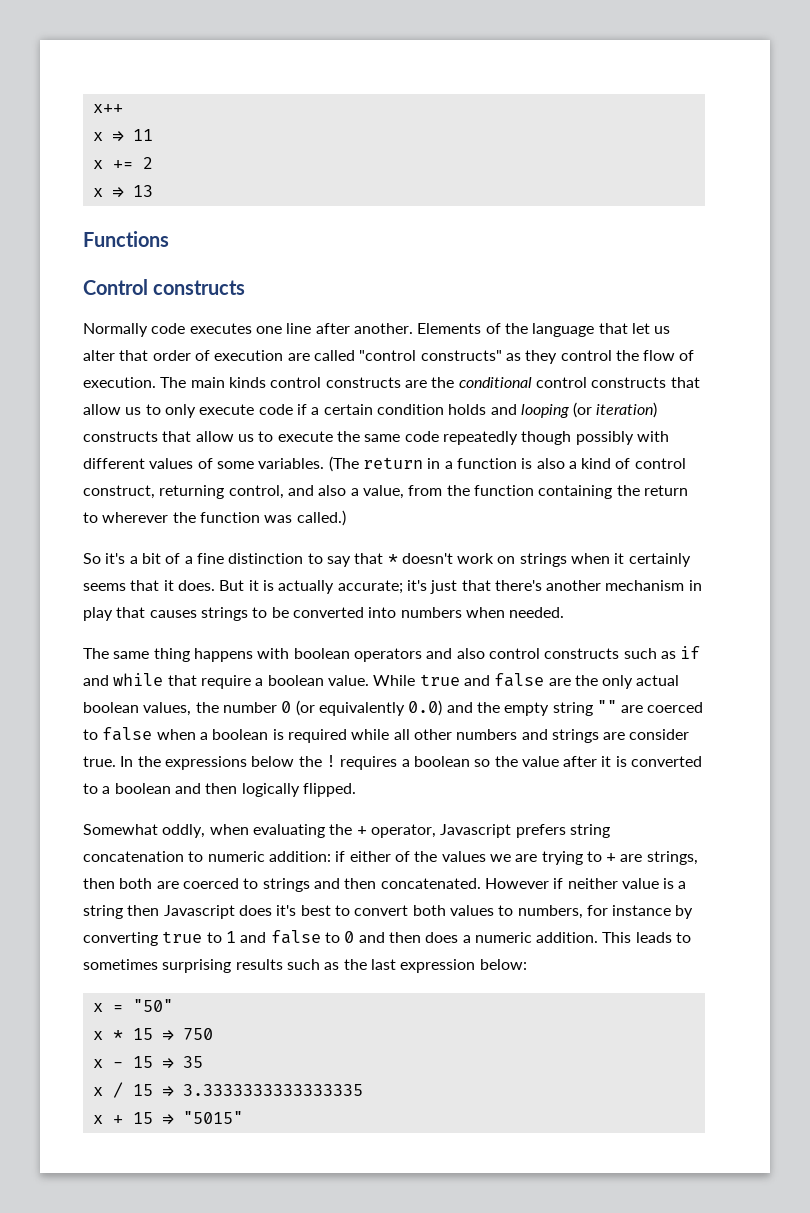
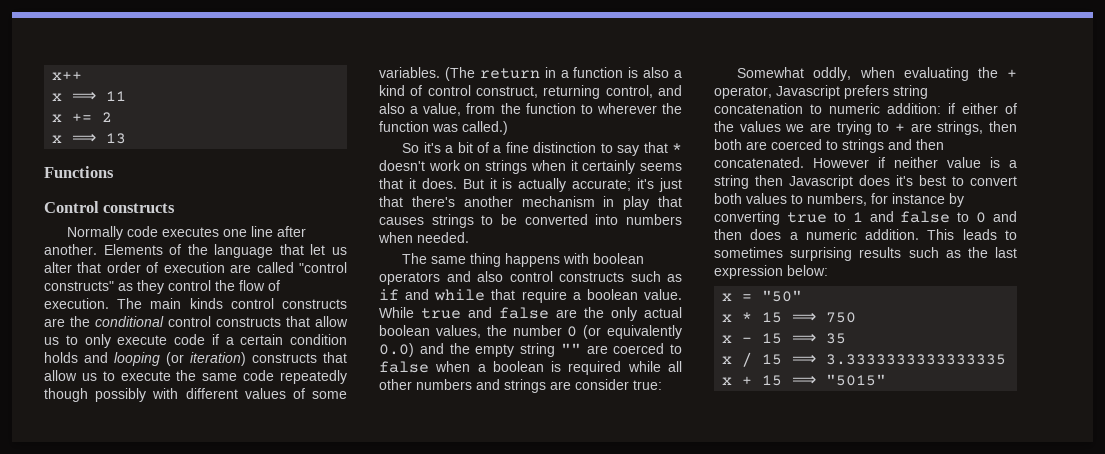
- (The return in a function is also a kind of control construct, returning control, and also a value, from the function containing the return to wherever the function was called.)
+ (The return in a function is also a kind of control construct, returning control, and also a value, from the function to wherever the function was called.)
- While true and false are the only actual boolean values, the number 0 (or equivalently 0.0) and the empty string "" are coerced to false when a boolean is required while all other numbers and strings are consider true. In the expressions below the ! requires a boolean so the value after it is converted to a boolean and then logically flipped.
+ While true and false are the only actual boolean values, the number 0 (or equivalently 0.0) and the empty string "" are coerced to false when a boolean is required while all other numbers and strings are consider true:

